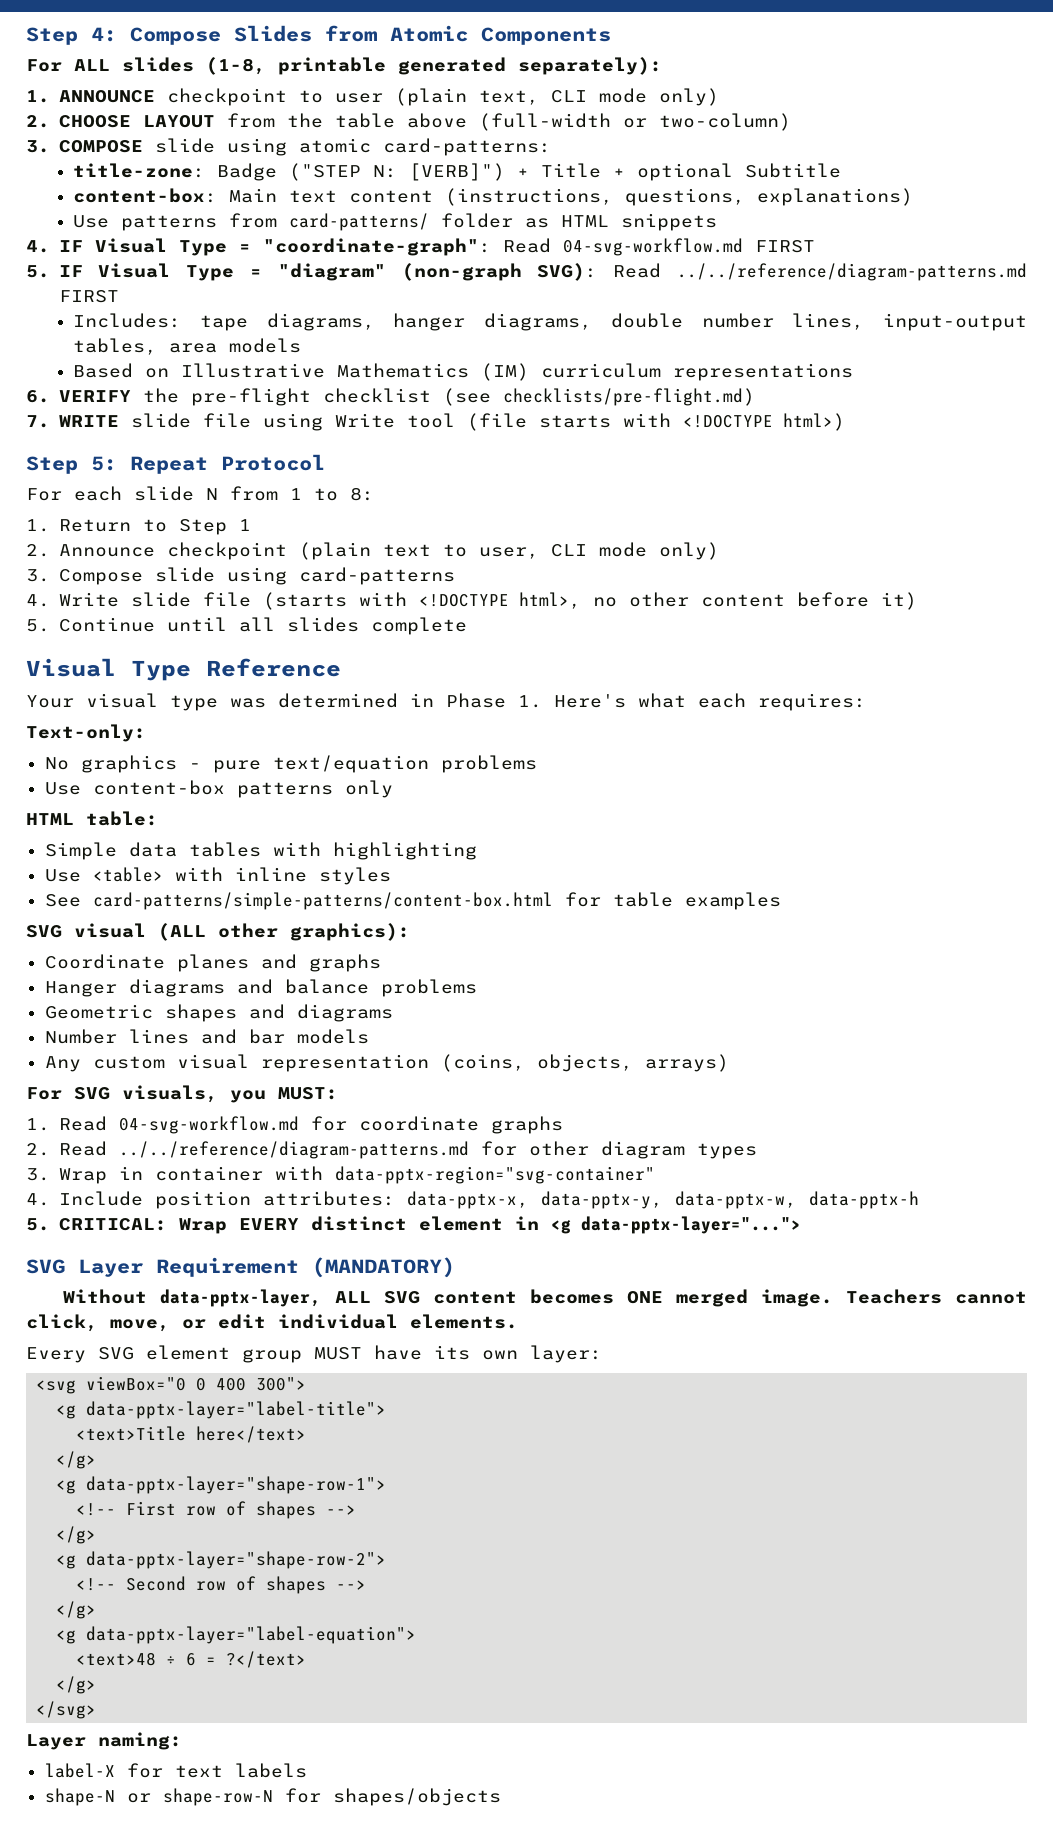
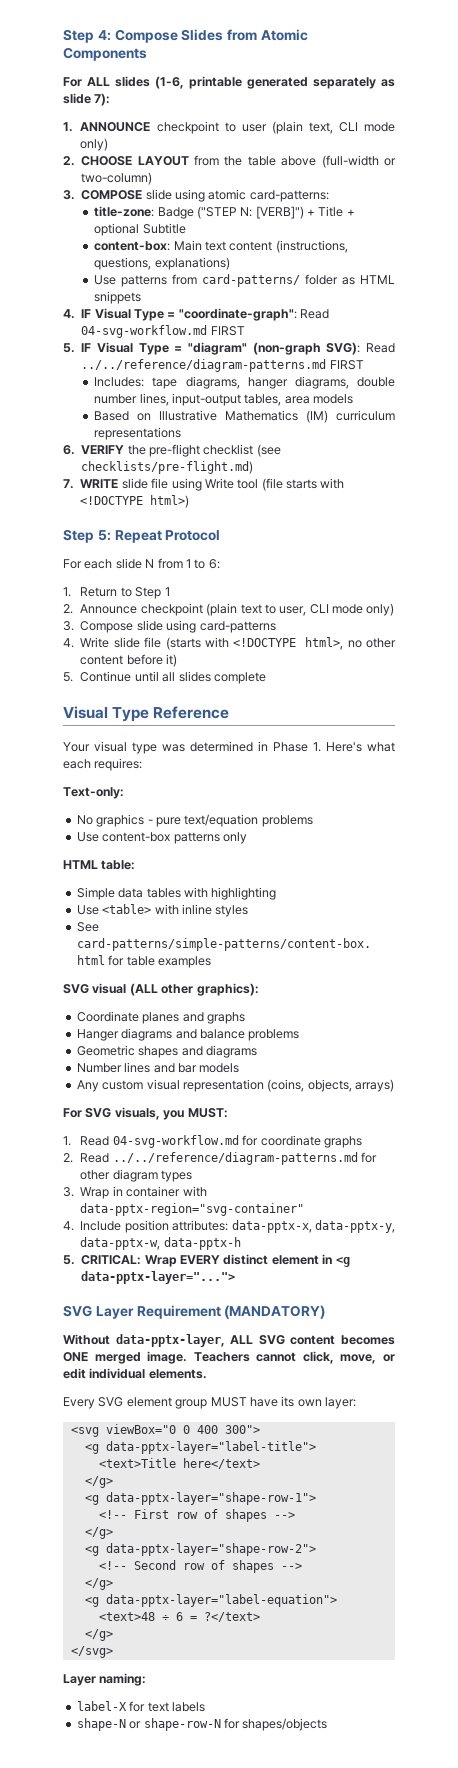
- For ALL slides (1-8, printable generated separately):
+ For ALL slides (1-6, printable generated separately as slide 7):
- For each slide N from 1 to 8:
+ For each slide N from 1 to 6:

